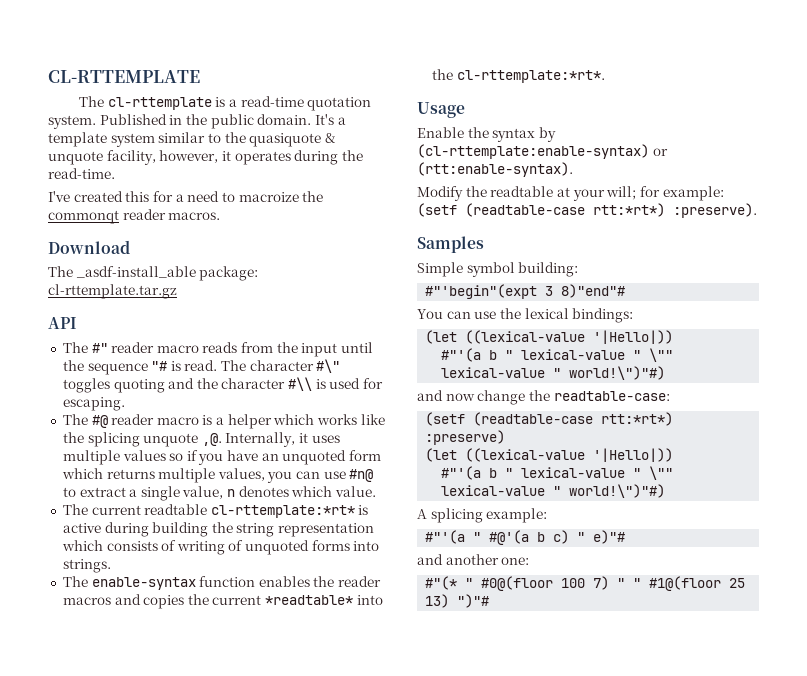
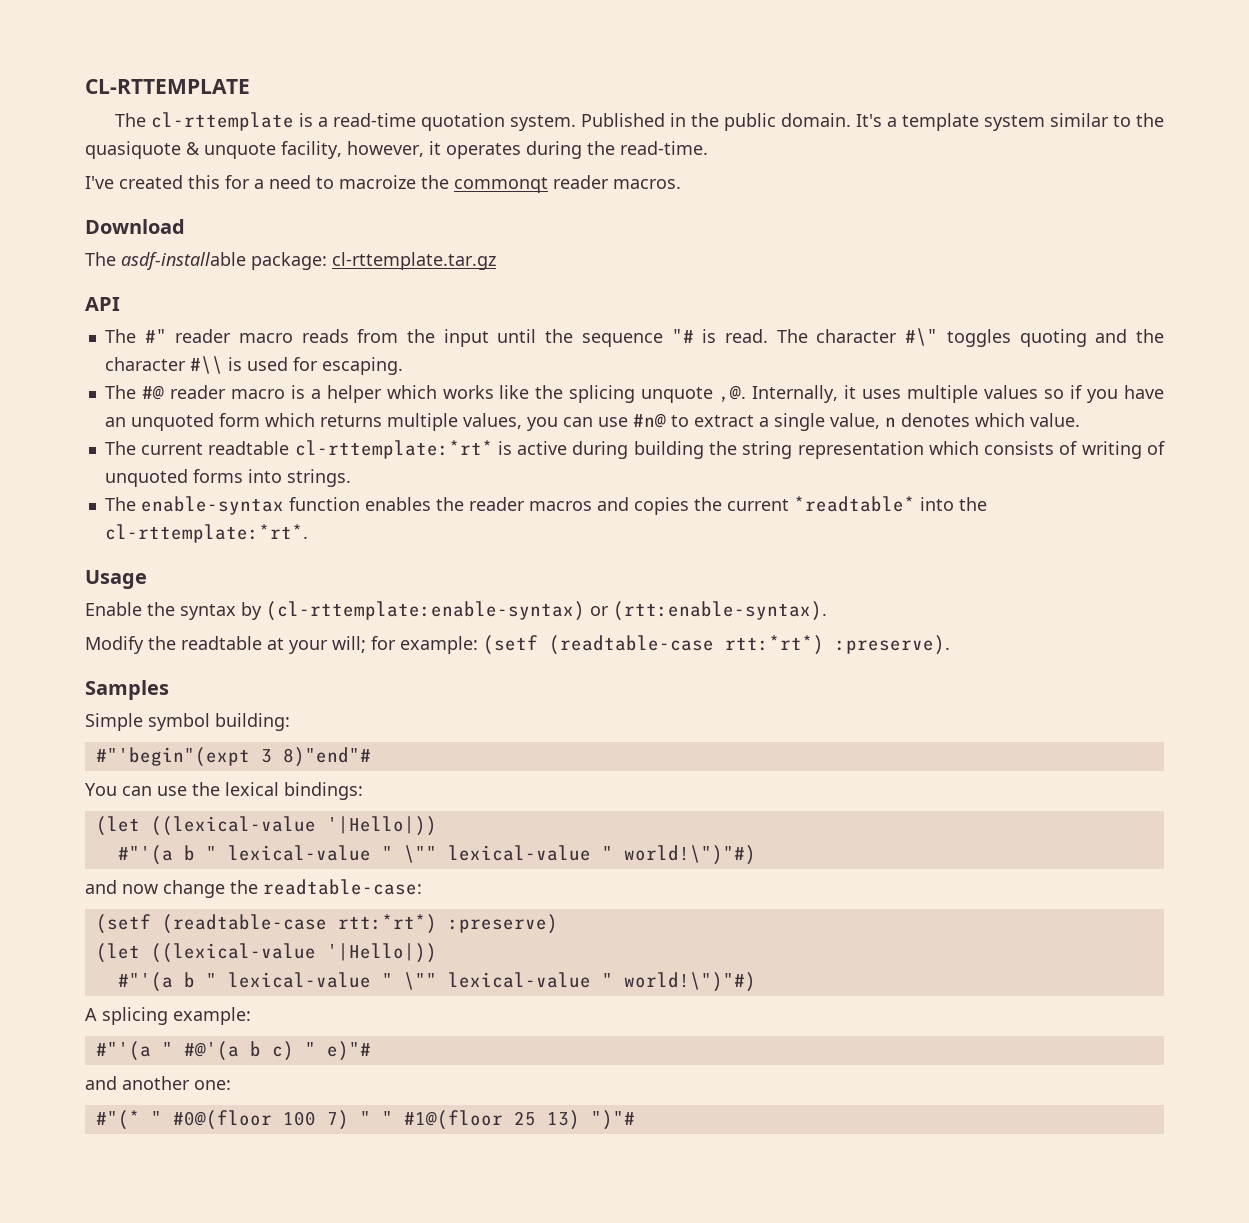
- The _asdf-install_able package: cl-rttemplate.tar.gz
+ The asdf-installable package: cl-rttemplate.tar.gz

